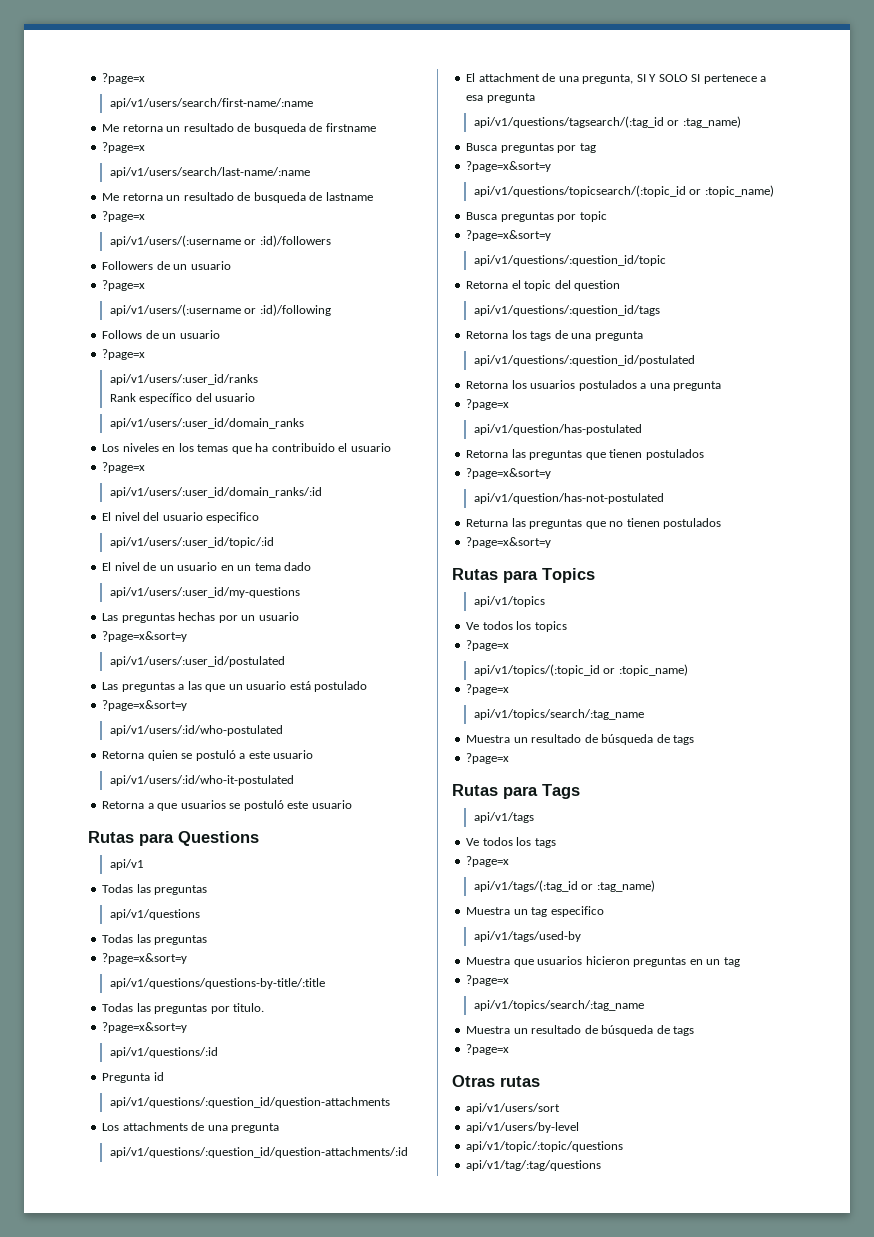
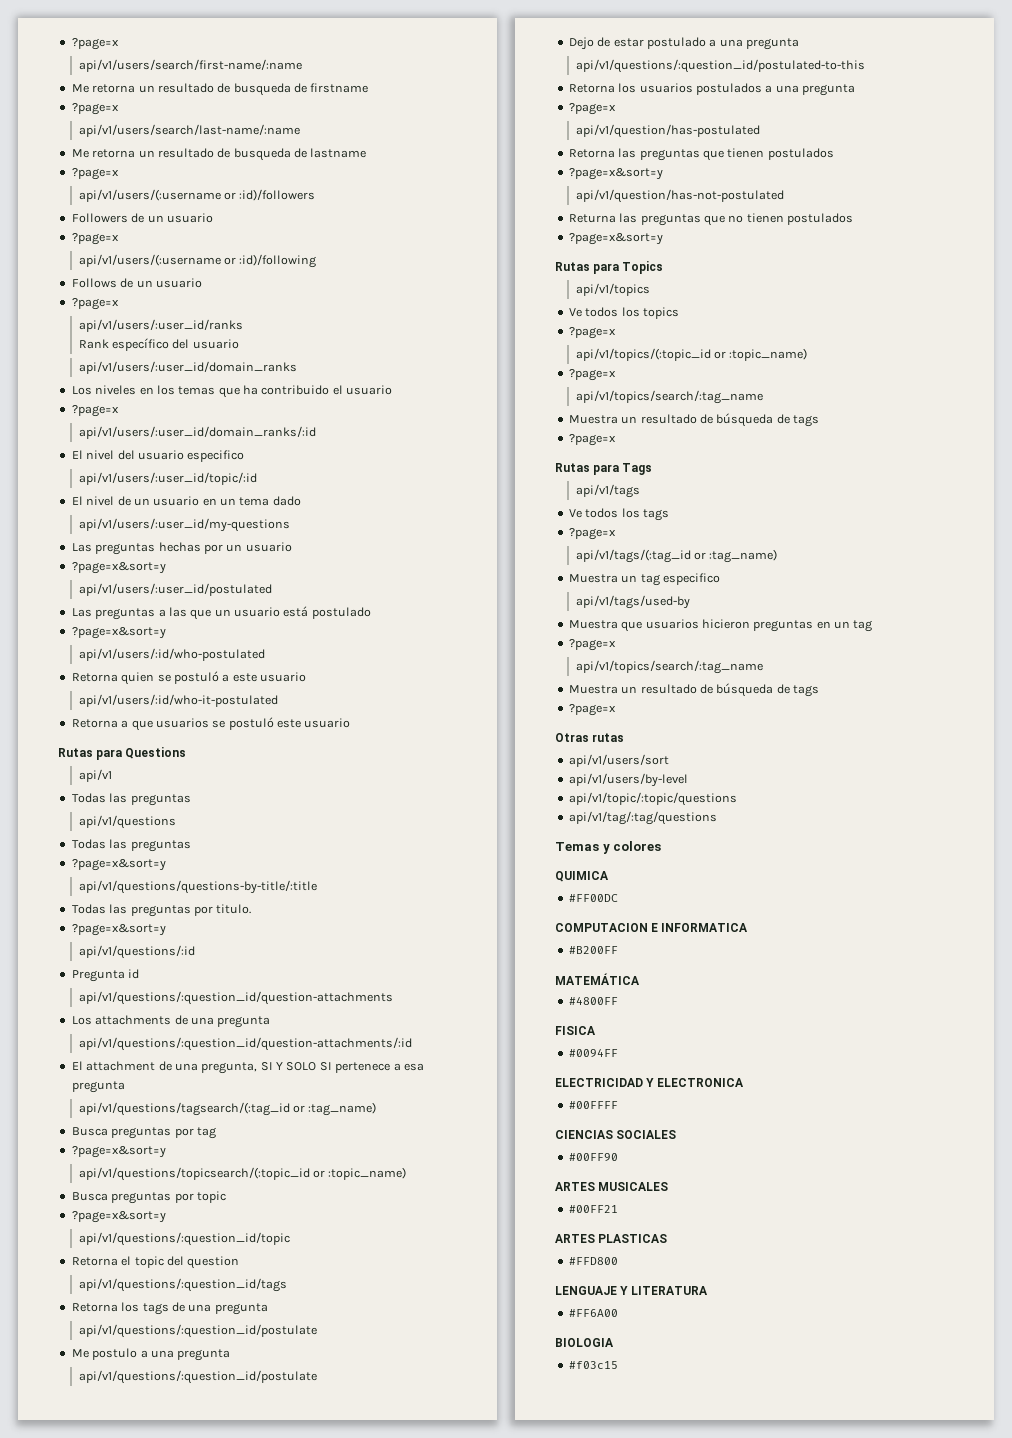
  Retorna los tags de una pregunta
- api/v1/questions/:question_id/postulated
+ api/v1/questions/:question_id/postulate
+ Me postulo a una pregunta
+ api/v1/questions/:question_id/postulate
+ Dejo de estar postulado a una pregunta
+ api/v1/questions/:question_id/postulated-to-this
+ Temas y colores
+ QUIMICA
+ #FF00DC
+ COMPUTACION E INFORMATICA
+ #B200FF
+ MATEMÁTICA
+ #4800FF
+ FISICA
+ #0094FF
+ ELECTRICIDAD Y ELECTRONICA
+ #00FFFF
+ CIENCIAS SOCIALES
+ #00FF90
+ ARTES MUSICALES
+ #00FF21
+ ARTES PLASTICAS
+ #FFD800
+ LENGUAJE Y LITERATURA
+ #FF6A00
+ BIOLOGIA
+ #f03c15

